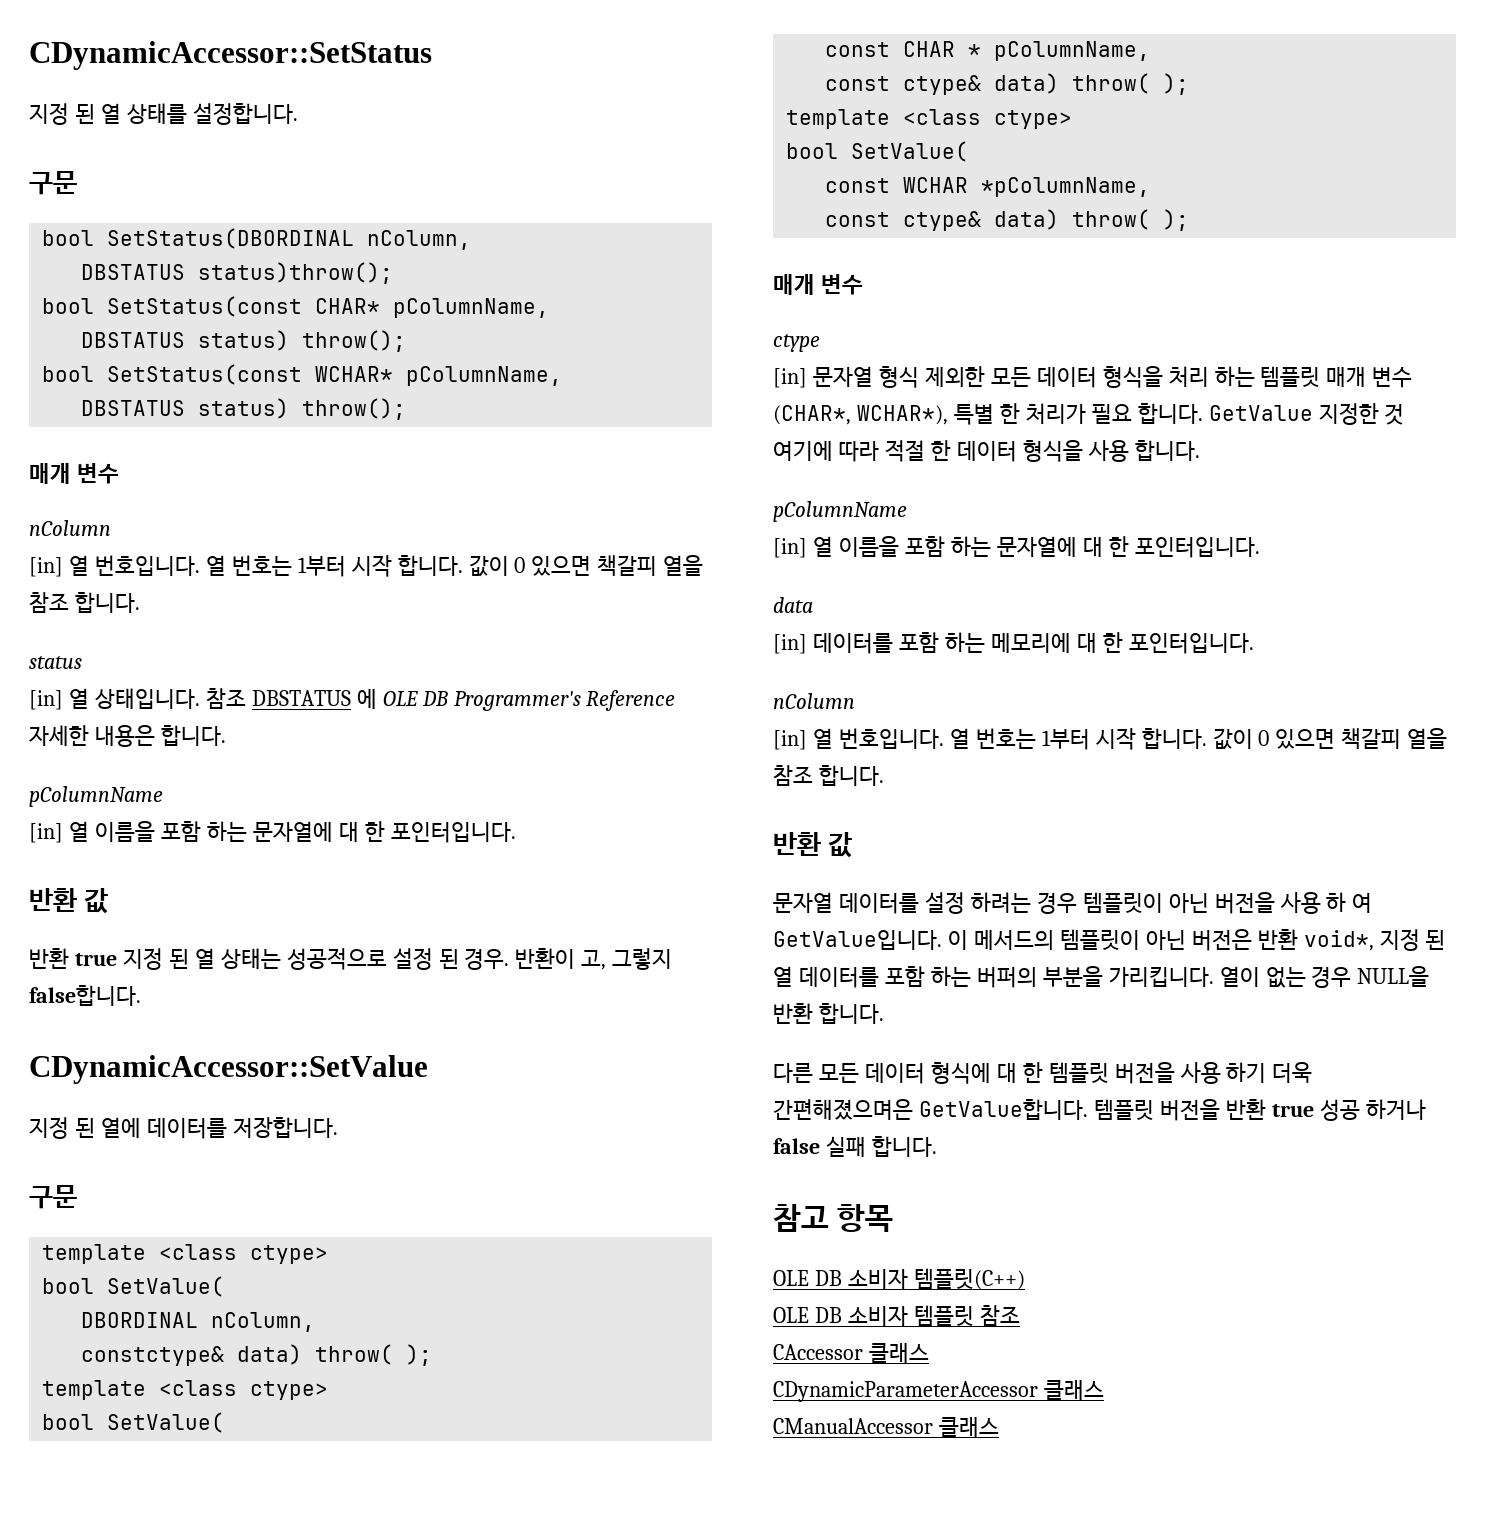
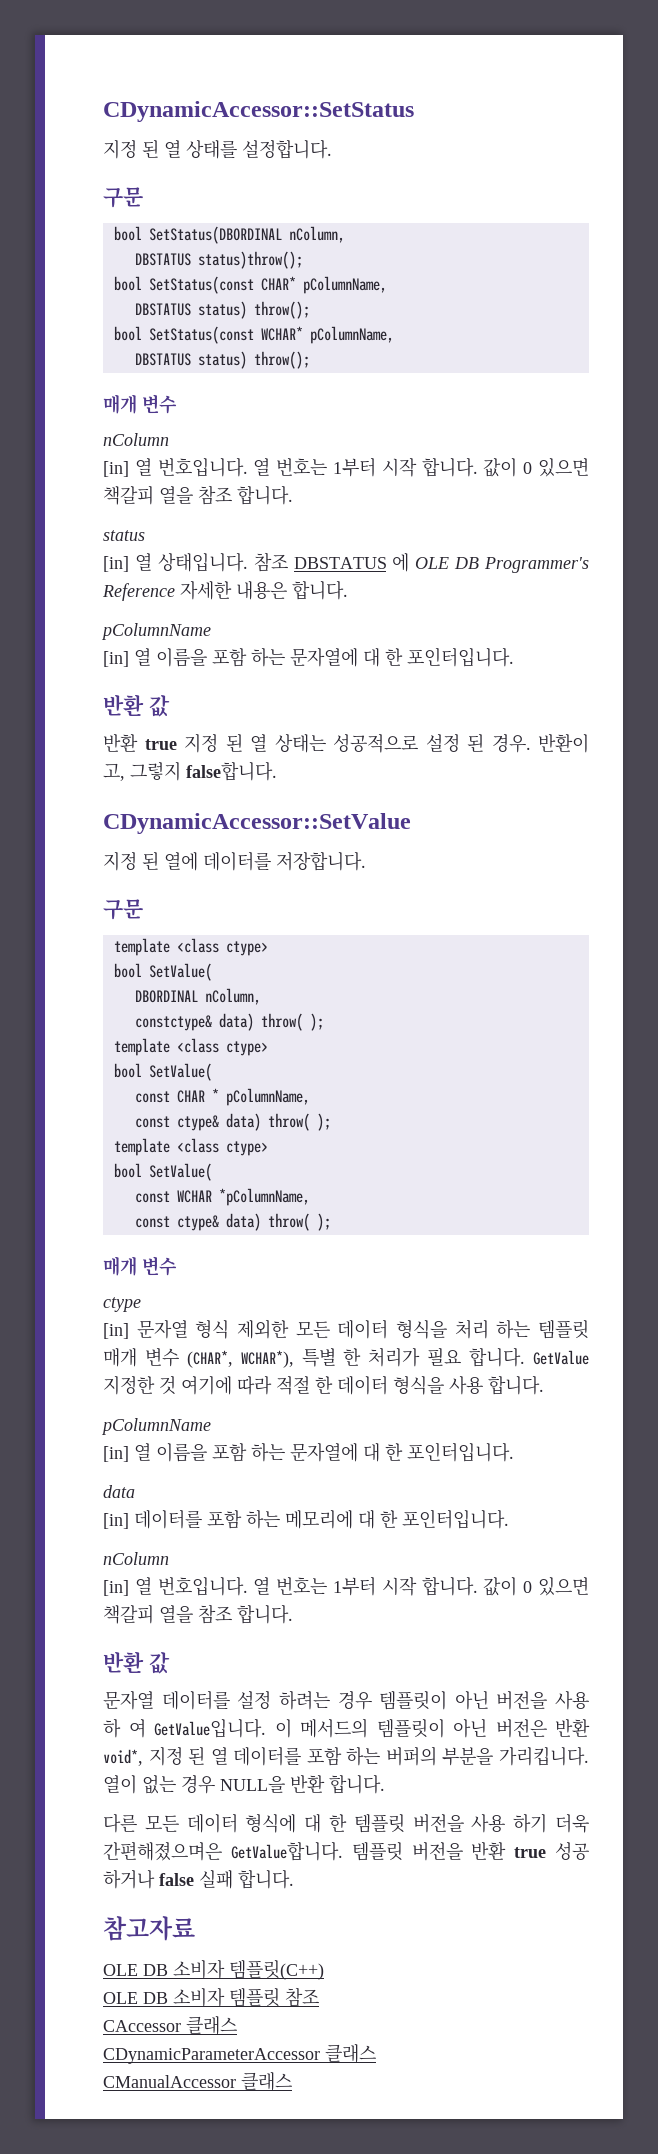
- 참고 항목
+ 참고자료

